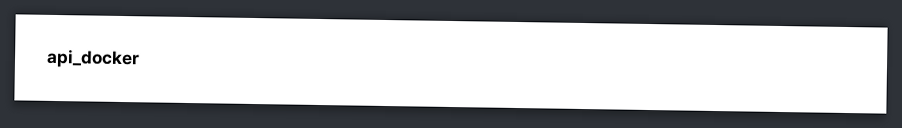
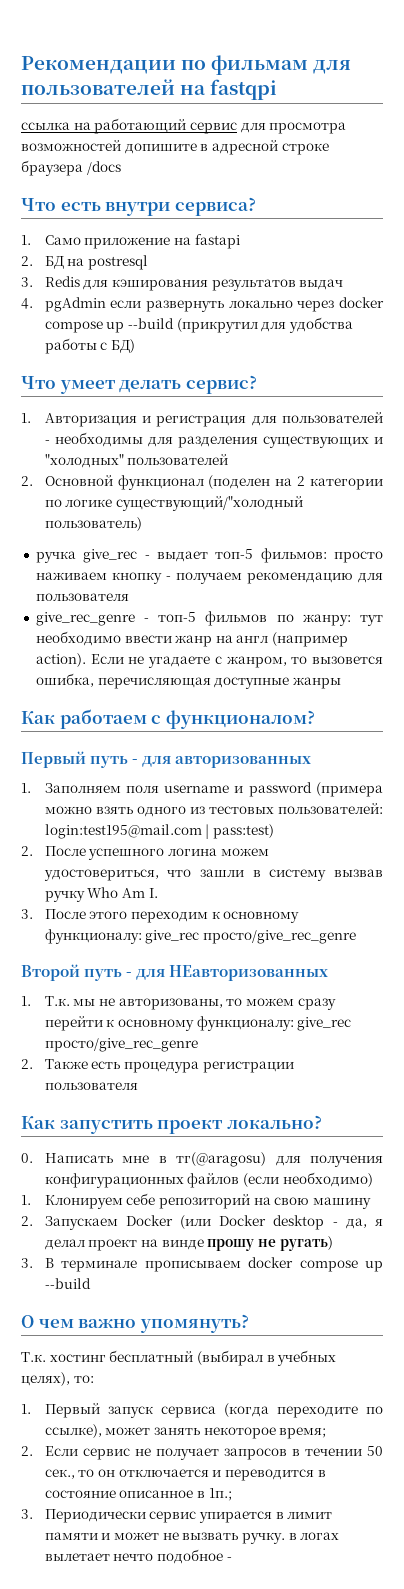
- api_docker
+ Рекомендации по фильмам для пользователей на fastqpi
+ ссылка на работающий сервис для просмотра возможностей допишите в адресной строке браузера /docs
+ Что есть внутри сервиса?
+ 1. Само приложение на fastapi
+ 2. БД на postresql
+ 3. Redis для кэширования результатов выдач
+ 4. pgAdmin если развернуть локально через docker compose up --build (прикрутил для удобства работы с БД)
+ Что умеет делать сервис?
+ 1. Авторизация и регистрация для пользователей - необходимы для разделения существующих и "холодных" пользователей
+ 2. Основной функционал (поделен на 2 категории по логике существующий/"холодный пользователь)
+ ручка give_rec - выдает топ-5 фильмов: просто наживаем кнопку - получаем рекомендацию для пользователя
+ give_rec_genre - топ-5 фильмов по жанру: тут необходимо ввести жанр на англ (например action). Если не угадаете с жанром, то вызовется ошибка, перечисляющая доступные жанры
+ Как работаем с функционалом?
+ Первый путь - для авторизованных
+ 1. Заполняем поля username и password (примера можно взять одного из тестовых пользователей: login:test195@mail.com | pass:test)
+ 2. После успешного логина можем удостовериться, что зашли в систему вызвав ручку Who Am I.
+ 3. После этого переходим к основному функционалу: give_rec просто/give_rec_genre
+ Второй путь - для НЕавторизованных
+ 1. Т.к. мы не авторизованы, то можем сразу перейти к основному функционалу: give_rec просто/give_rec_genre
+ 2. Также есть процедура регистрации пользователя
+ Как запустить проект локально?
+ 0. Написать мне в тг(@aragosu) для получения конфигурационных файлов (если необходимо)
+ 1. Клонируем себе репозиторий на свою машину
+ 2. Запускаем Docker (или Docker desktop - да, я делал проект на винде прошу не ругать)
+ 3. В терминале прописываем docker compose up --build
+ О чем важно упомянуть?
+ Т.к. хостинг бесплатный (выбирал в учебных целях), то:
+ 1. Первый запуск сервиса (когда переходите по ссылке), может занять некоторое время;
+ 2. Если сервис не получает запросов в течении 50 сек., то он отключается и переводится в состояние описанное в 1п.;
+ 3. Периодически сервис упирается в лимит памяти и может не вызвать ручку. в логах вылетает нечто подобное -

